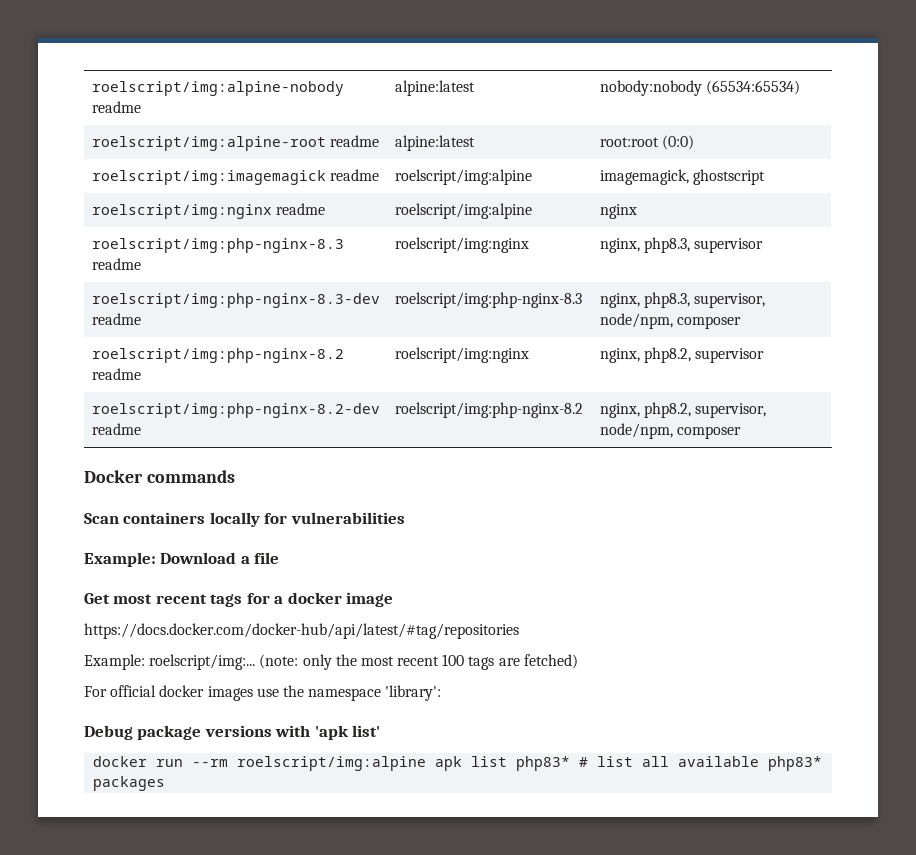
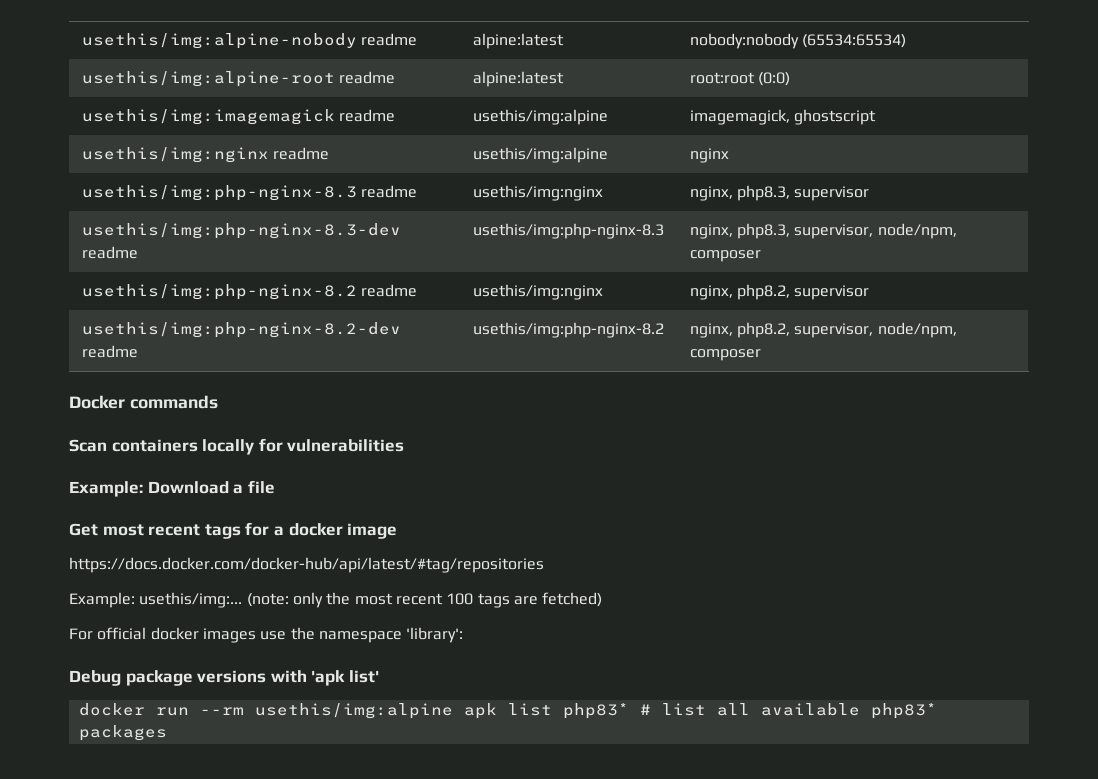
- roelscript/img:alpine-nobody readme | alpine:latest | nobody:nobody (65534:65534)
+ usethis/img:alpine-nobody readme | alpine:latest | nobody:nobody (65534:65534)
- roelscript/img:alpine-root readme | alpine:latest | root:root (0:0)
+ usethis/img:alpine-root readme | alpine:latest | root:root (0:0)
- roelscript/img:imagemagick readme | roelscript/img:alpine | imagemagick, ghostscript
+ usethis/img:imagemagick readme | usethis/img:alpine | imagemagick, ghostscript
- roelscript/img:nginx readme | roelscript/img:alpine | nginx
+ usethis/img:nginx readme | usethis/img:alpine | nginx
- roelscript/img:php-nginx-8.3 readme | roelscript/img:nginx | nginx, php8.3, supervisor
+ usethis/img:php-nginx-8.3 readme | usethis/img:nginx | nginx, php8.3, supervisor
- roelscript/img:php-nginx-8.3-dev readme | roelscript/img:php-nginx-8.3 | nginx, php8.3, supervisor, node/npm, composer
+ usethis/img:php-nginx-8.3-dev readme | usethis/img:php-nginx-8.3 | nginx, php8.3, supervisor, node/npm, composer
- roelscript/img:php-nginx-8.2 readme | roelscript/img:nginx | nginx, php8.2, supervisor
+ usethis/img:php-nginx-8.2 readme | usethis/img:nginx | nginx, php8.2, supervisor
- roelscript/img:php-nginx-8.2-dev readme | roelscript/img:php-nginx-8.2 | nginx, php8.2, supervisor, node/npm, composer
+ usethis/img:php-nginx-8.2-dev readme | usethis/img:php-nginx-8.2 | nginx, php8.2, supervisor, node/npm, composer
- Example: roelscript/img:...
+ Example: usethis/img:...
- docker run --rm roelscript/img:alpine apk list php83* # list all available php83* packages
+ docker run --rm usethis/img:alpine apk list php83* # list all available php83* packages

